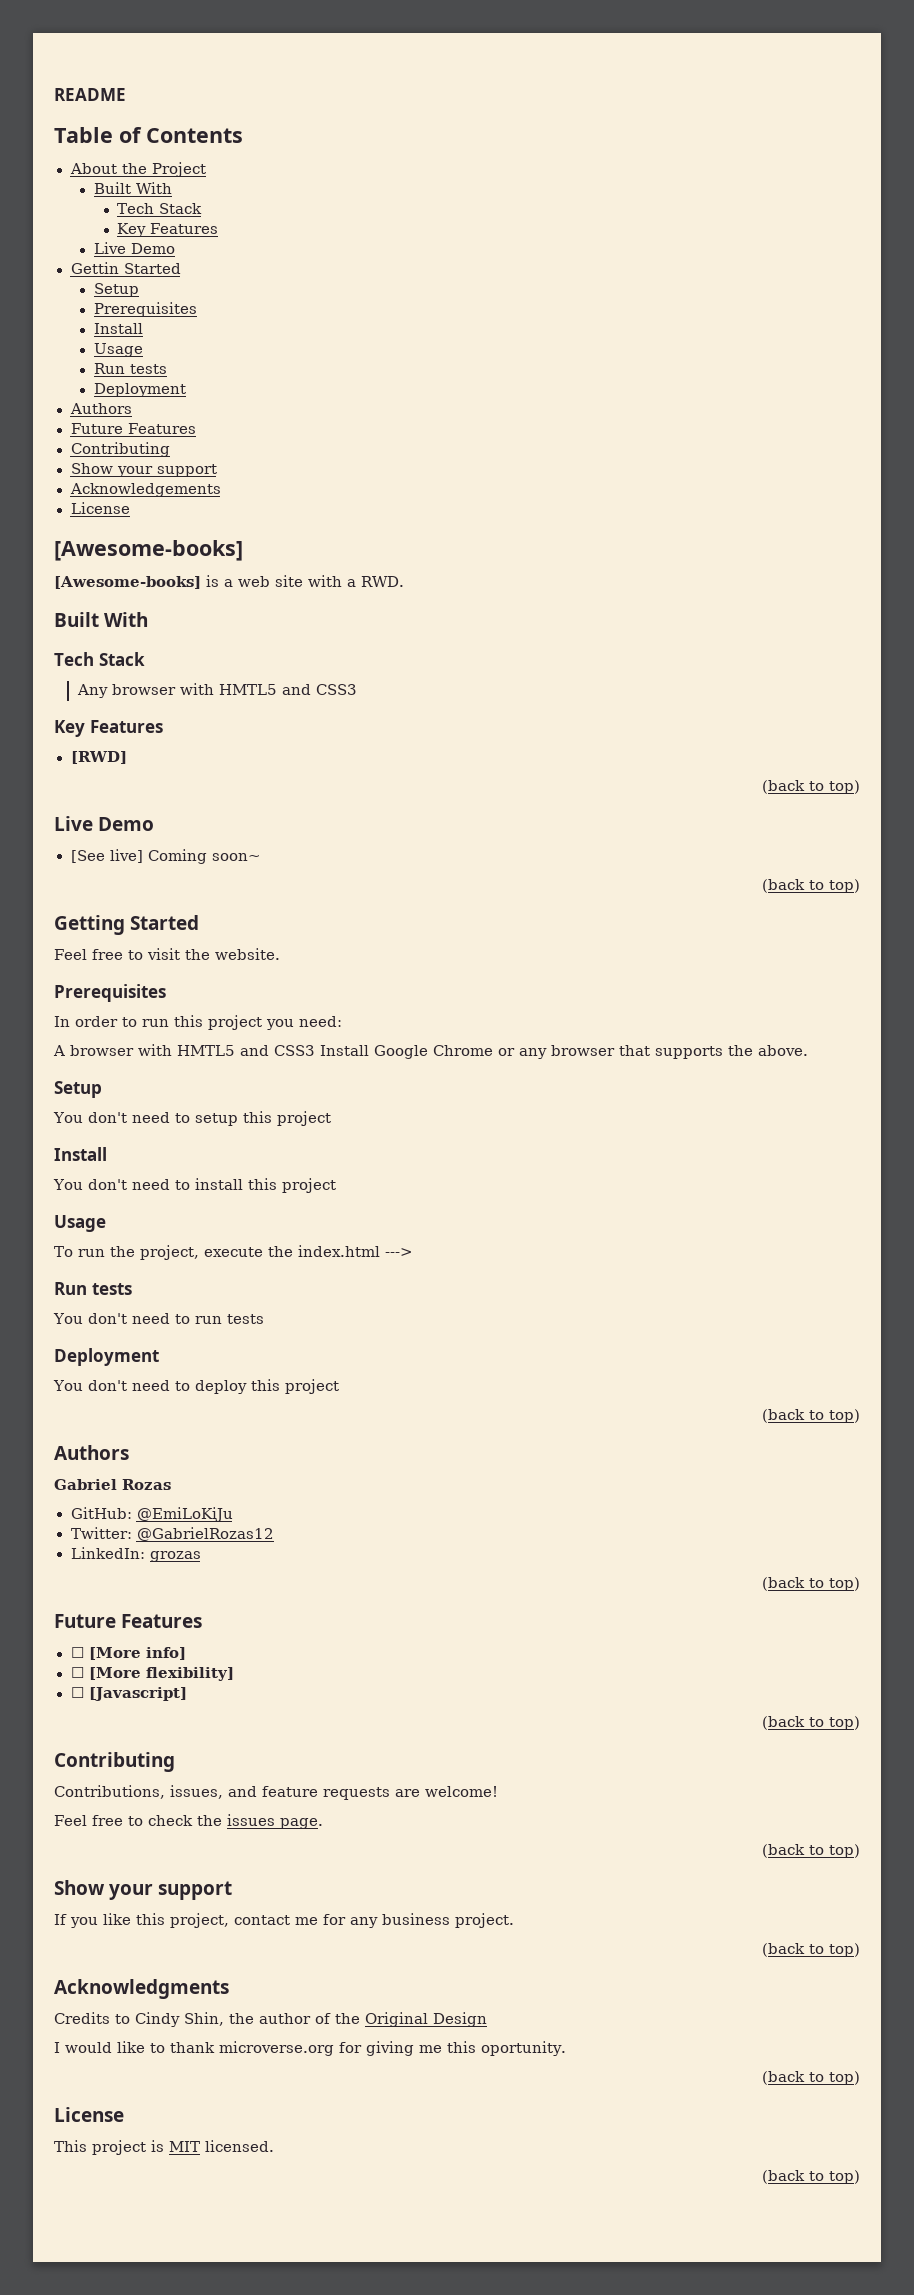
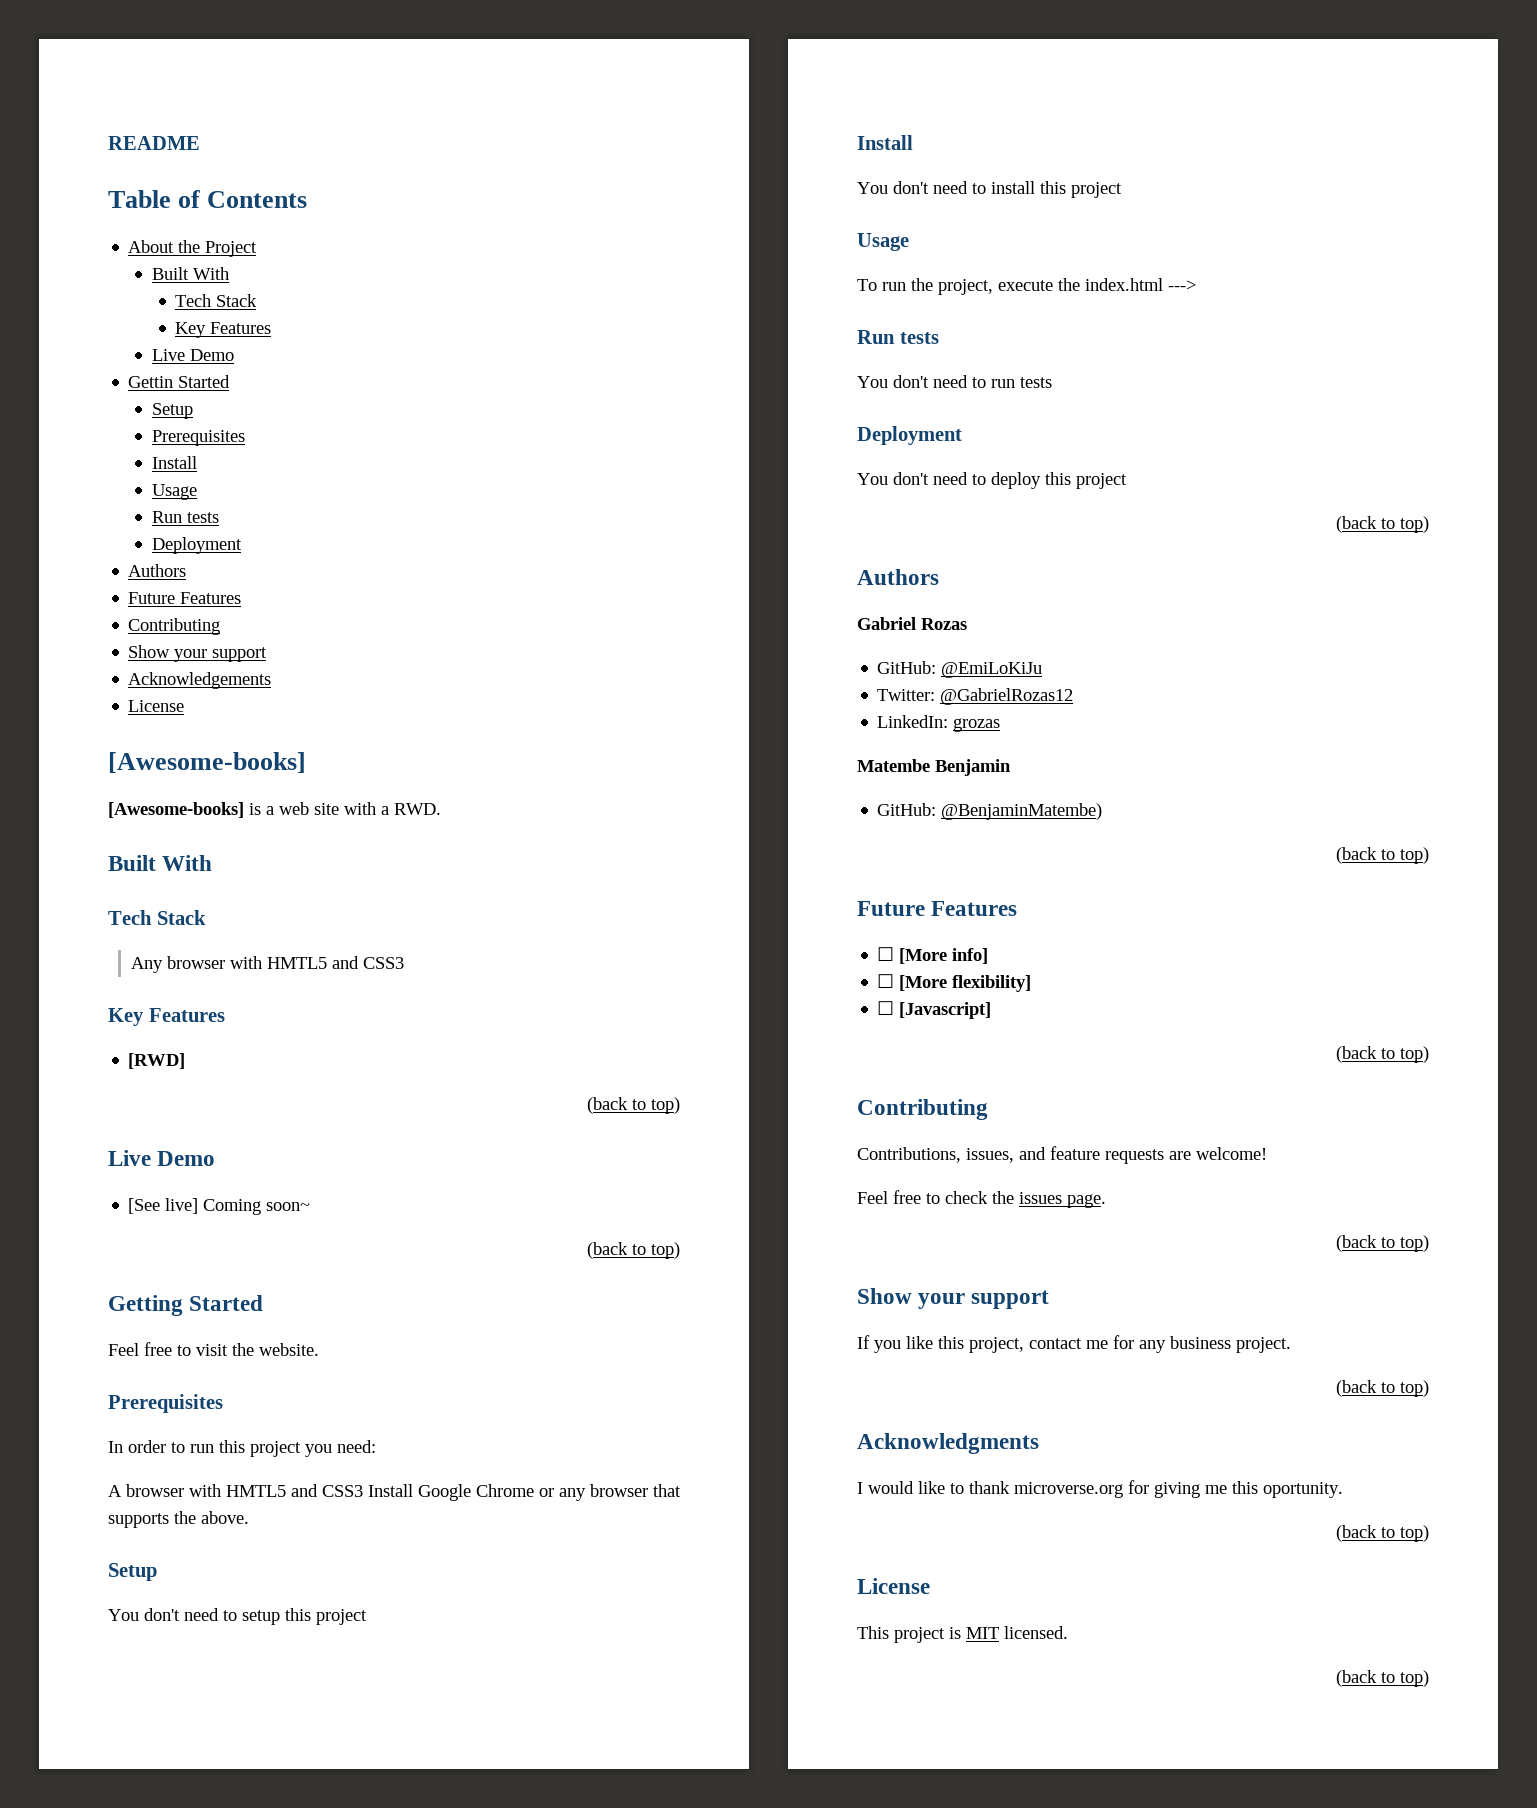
+ Matembe Benjamin
+ GitHub: @BenjaminMatembe)
- Credits to Cindy Shin, the author of the Original Design

